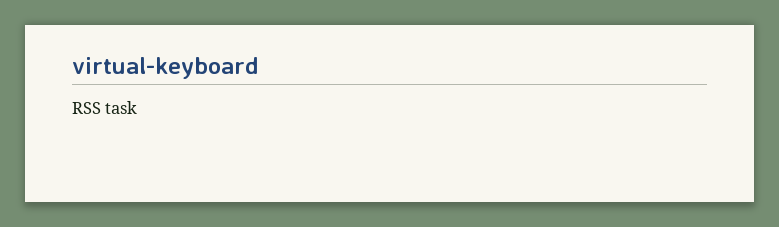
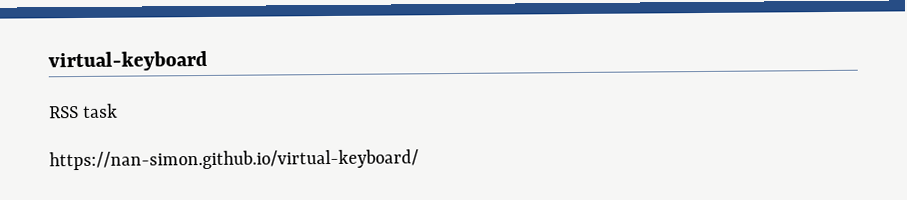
+ https://nan-simon.github.io/virtual-keyboard/

